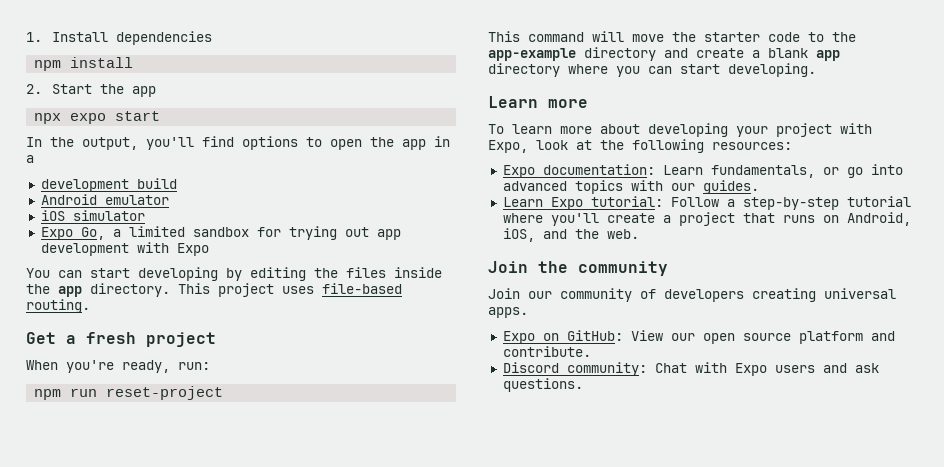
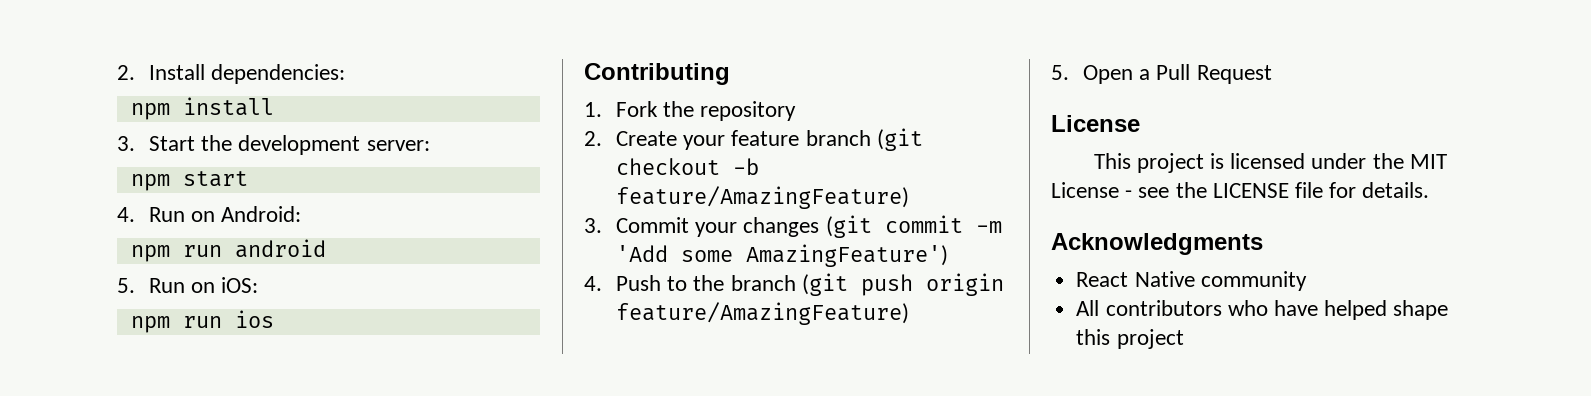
- 1. Install dependencies
+ 2. Install dependencies:
- 2. Start the app
- npx expo start
- In the output, you'll find options to open the app in a
- development build
- Android emulator
- iOS simulator
- Expo Go, a limited sandbox for trying out app development with Expo
- You can start developing by editing the files inside the app directory. This project uses file-based routing.
- Get a fresh project
- When you're ready, run:
- npm run reset-project
- This command will move the starter code to the app-example directory and create a blank app directory where you can start developing.
- Learn more
- To learn more about developing your project with Expo, look at the following resources:
- Expo documentation: Learn fundamentals, or go into advanced topics with our guides.
- Learn Expo tutorial: Follow a step-by-step tutorial where you'll create a project that runs on Android, iOS, and the web.
- Join the community
- Join our community of developers creating universal apps.
- Expo on GitHub: View our open source platform and contribute.
- Discord community: Chat with Expo users and ask questions.
+ 3. Start the development server:
+ npm start
+ 4. Run on Android:
+ npm run android
+ 5. Run on iOS:
+ npm run ios
+ Contributing
+ 1. Fork the repository
+ 2. Create your feature branch (git checkout -b feature/AmazingFeature)
+ 3. Commit your changes (git commit -m 'Add some AmazingFeature')
+ 4. Push to the branch (git push origin feature/AmazingFeature)
+ 5. Open a Pull Request
+ License
+ This project is licensed under the MIT License - see the LICENSE file for details.
+ Acknowledgments
+ React Native community
+ All contributors who have helped shape this project

